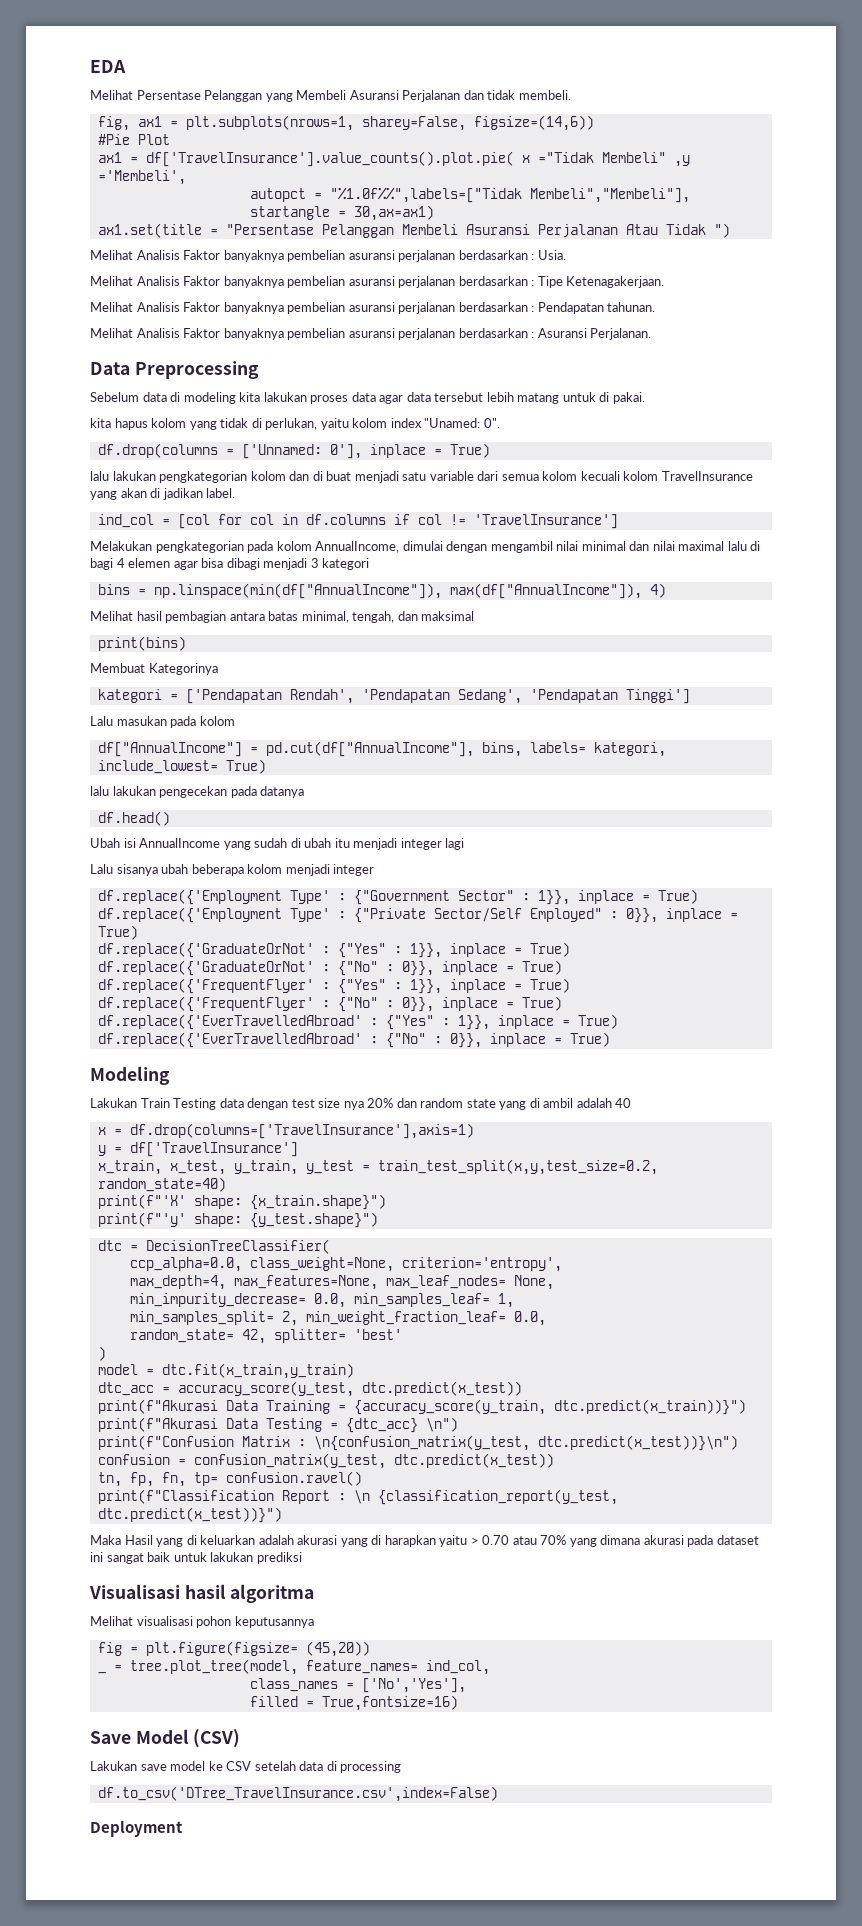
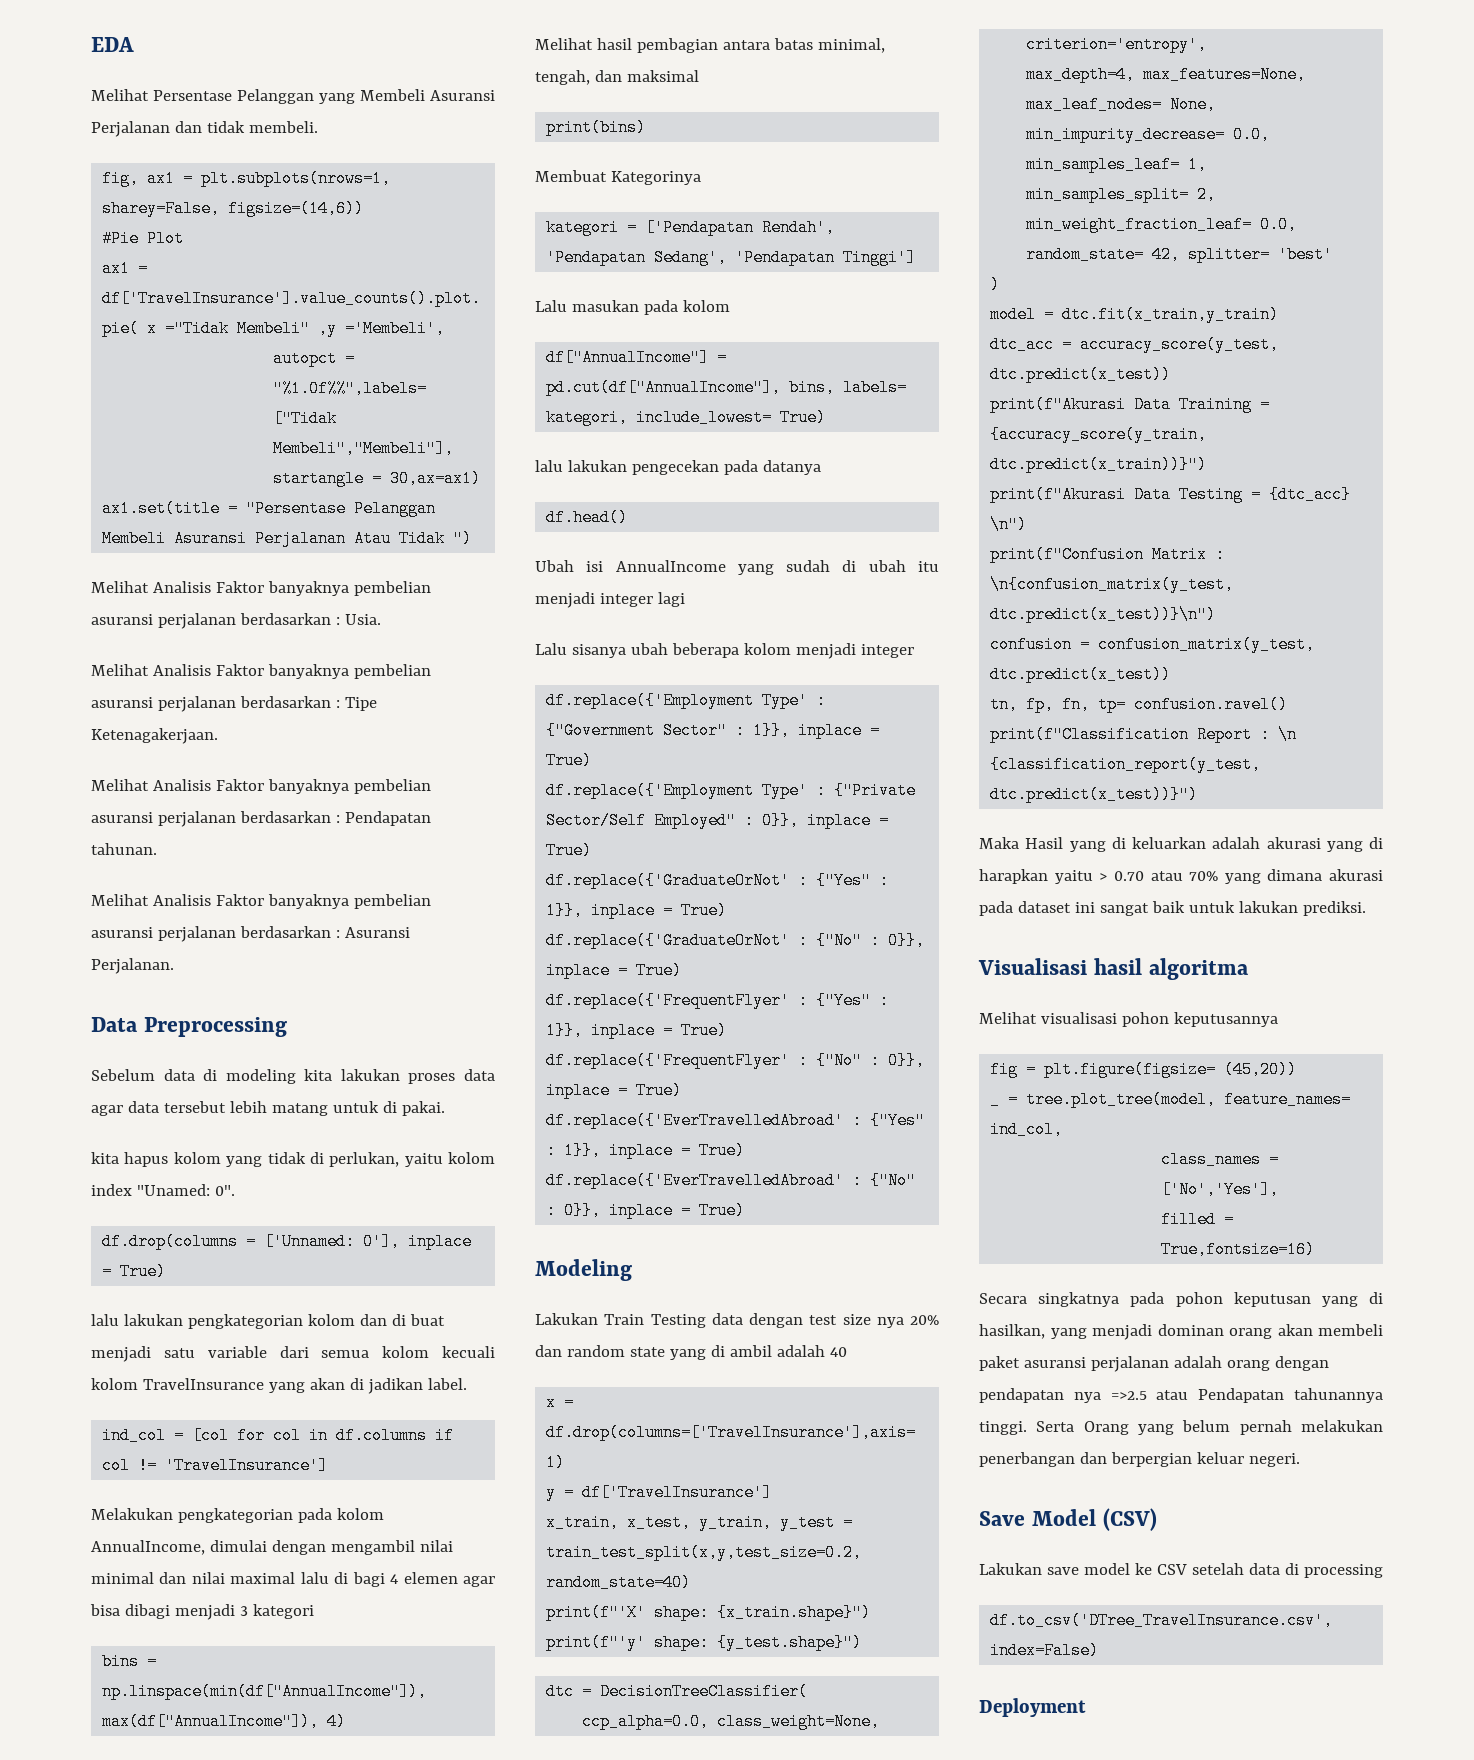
- Maka Hasil yang di keluarkan adalah akurasi yang di harapkan yaitu > 0.70 atau 70% yang dimana akurasi pada dataset ini sangat baik untuk lakukan prediksi
+ Maka Hasil yang di keluarkan adalah akurasi yang di harapkan yaitu > 0.70 atau 70% yang dimana akurasi pada dataset ini sangat baik untuk lakukan prediksi.
+ Secara singkatnya pada pohon keputusan yang di hasilkan, yang menjadi dominan orang akan membeli paket asuransi perjalanan adalah orang dengan pendapatan nya =>2.5 atau Pendapatan tahunannya tinggi. Serta Orang yang belum pernah melakukan penerbangan dan berpergian keluar negeri.

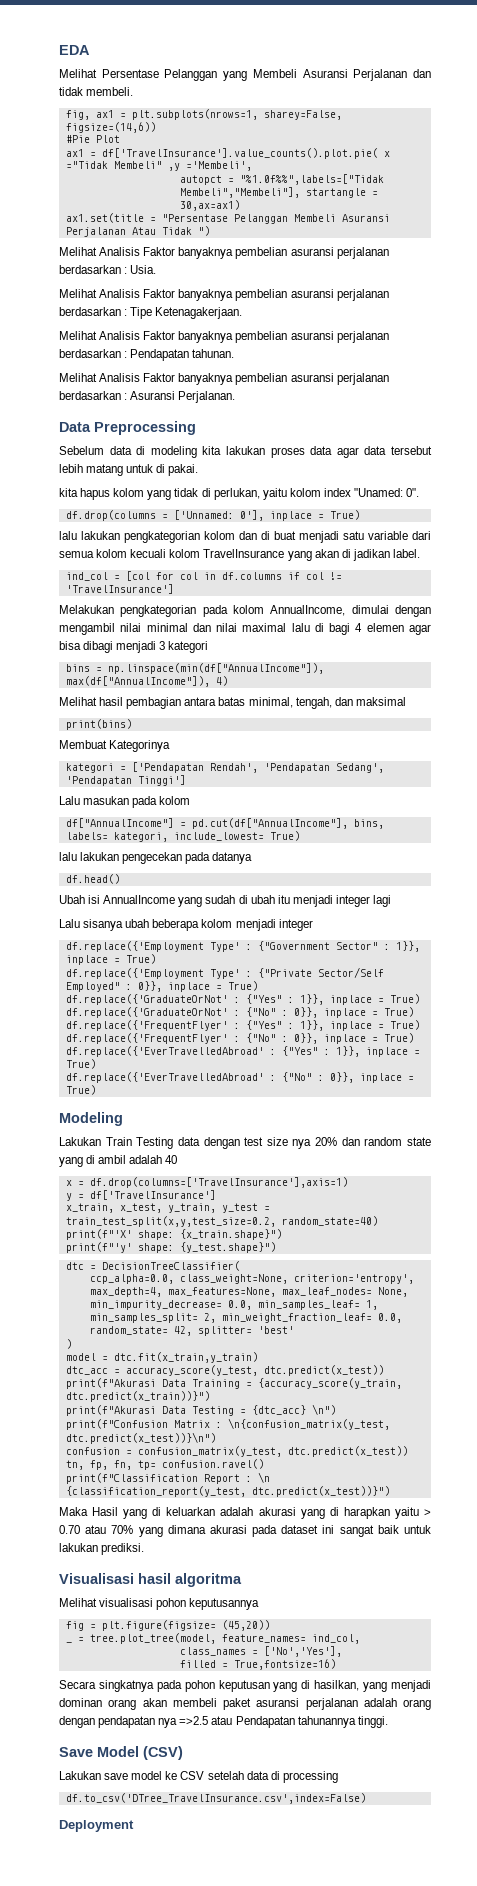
- Serta Orang yang belum pernah melakukan penerbangan dan berpergian keluar negeri.

